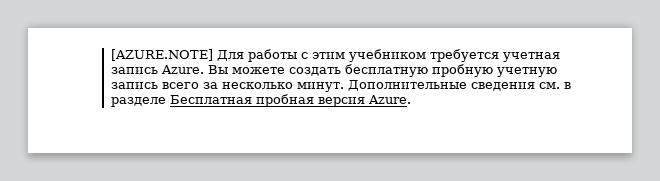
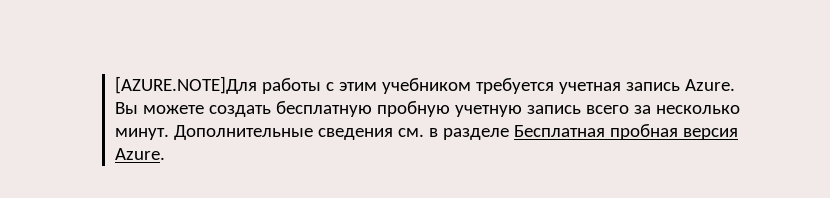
- [AZURE.NOTE] Для работы с этим учебником требуется учетная запись Azure.
+ [AZURE.NOTE]Для работы с этим учебником требуется учетная запись Azure.

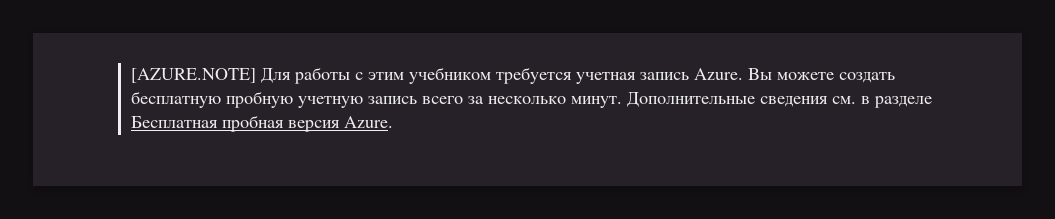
- [AZURE.NOTE]Для работы с этим учебником требуется учетная запись Azure.
+ [AZURE.NOTE] Для работы с этим учебником требуется учетная запись Azure.

